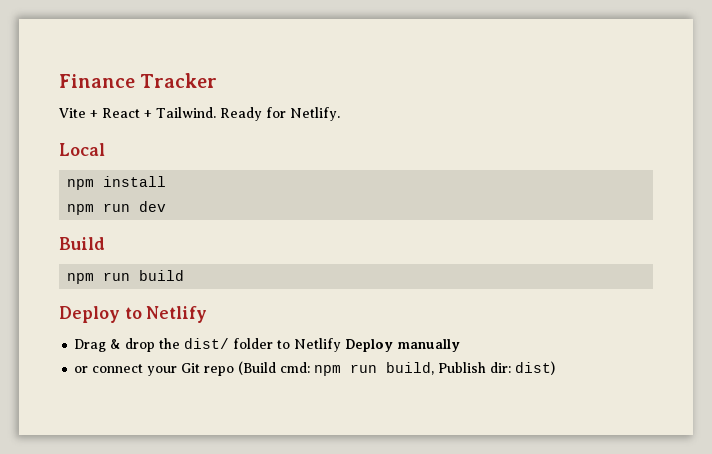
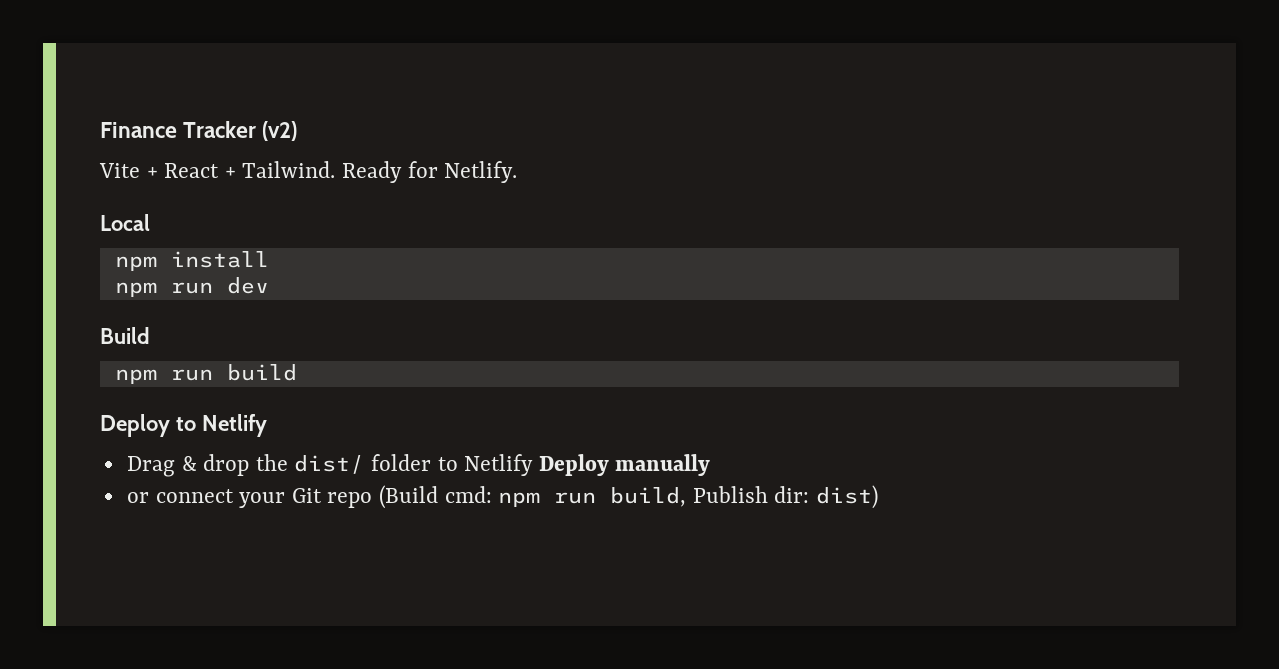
- Finance Tracker
+ Finance Tracker (v2)

